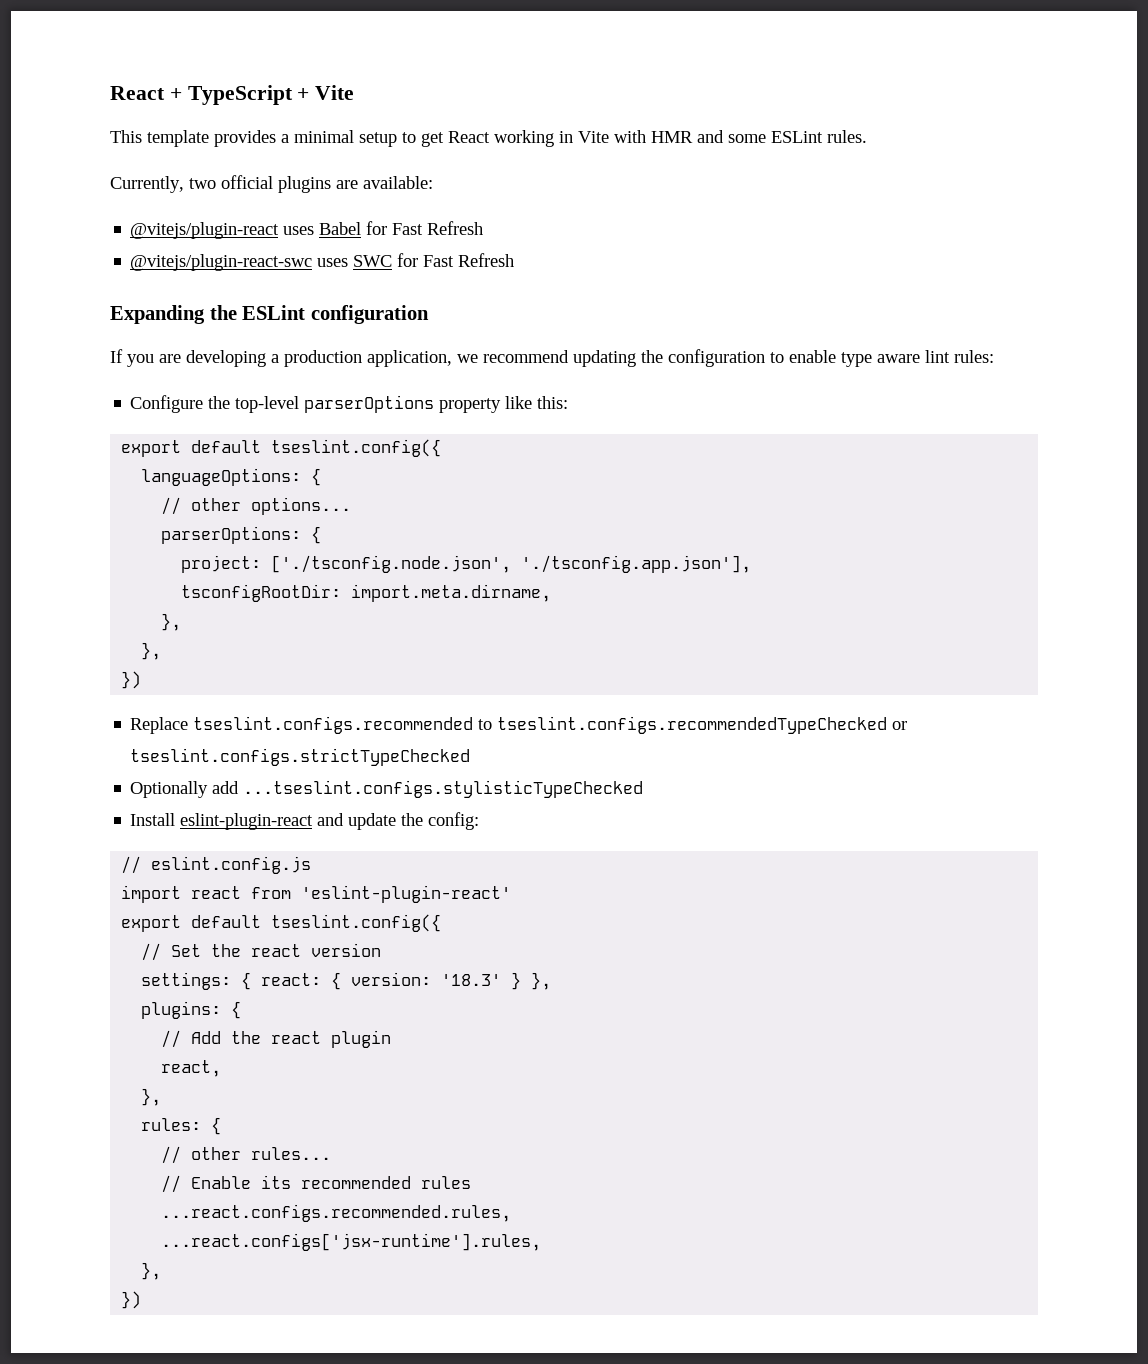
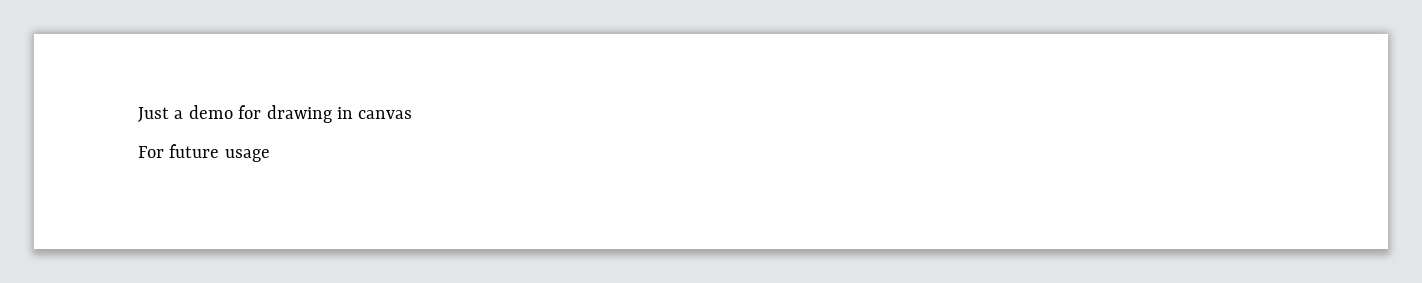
- React + TypeScript + Vite
- This template provides a minimal setup to get React working in Vite with HMR and some ESLint rules.
- Currently, two official plugins are available:
- @vitejs/plugin-react uses Babel for Fast Refresh
- @vitejs/plugin-react-swc uses SWC for Fast Refresh
- Expanding the ESLint configuration
- If you are developing a production application, we recommend updating the configuration to enable type aware lint rules:
- Configure the top-level parserOptions property like this:
- export default tseslint.config({
- languageOptions: {
- // other options...
- parserOptions: {
- project: ['./tsconfig.node.json', './tsconfig.app.json'],
- tsconfigRootDir: import.meta.dirname,
- },
- },
- })
- Replace tseslint.configs.recommended to tseslint.configs.recommendedTypeChecked or tseslint.configs.strictTypeChecked
- Optionally add ...tseslint.configs.stylisticTypeChecked
- Install eslint-plugin-react and update the config:
- // eslint.config.js
- import react from 'eslint-plugin-react'
- export default tseslint.config({
- // Set the react version
- settings: { react: { version: '18.3' } },
- plugins: {
- // Add the react plugin
- react,
- },
- rules: {
- // other rules...
- // Enable its recommended rules
- ...react.configs.recommended.rules,
- ...react.configs['jsx-runtime'].rules,
- },
- })
+ Just a demo for drawing in canvas
+ For future usage

